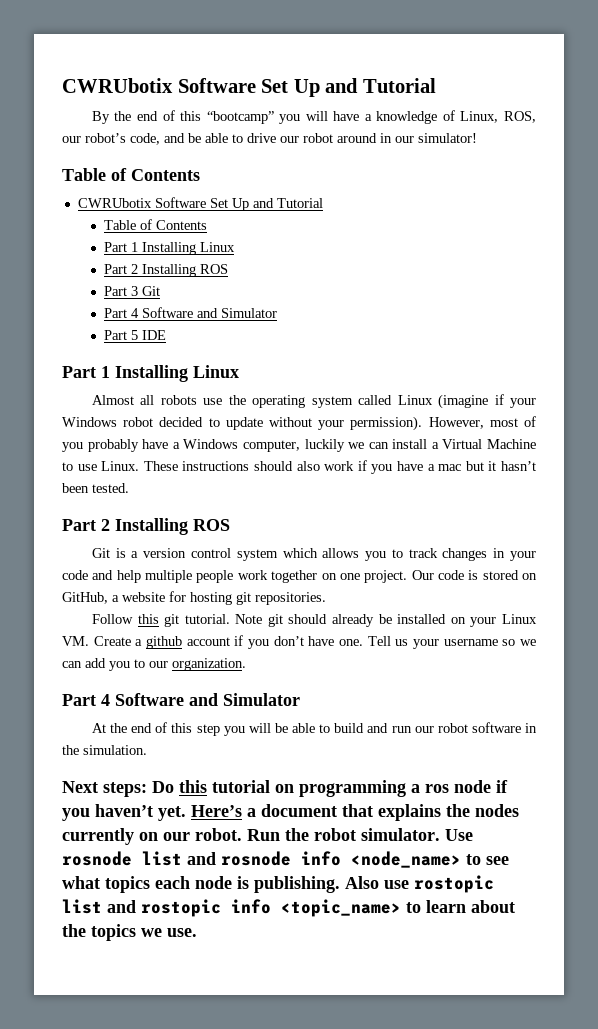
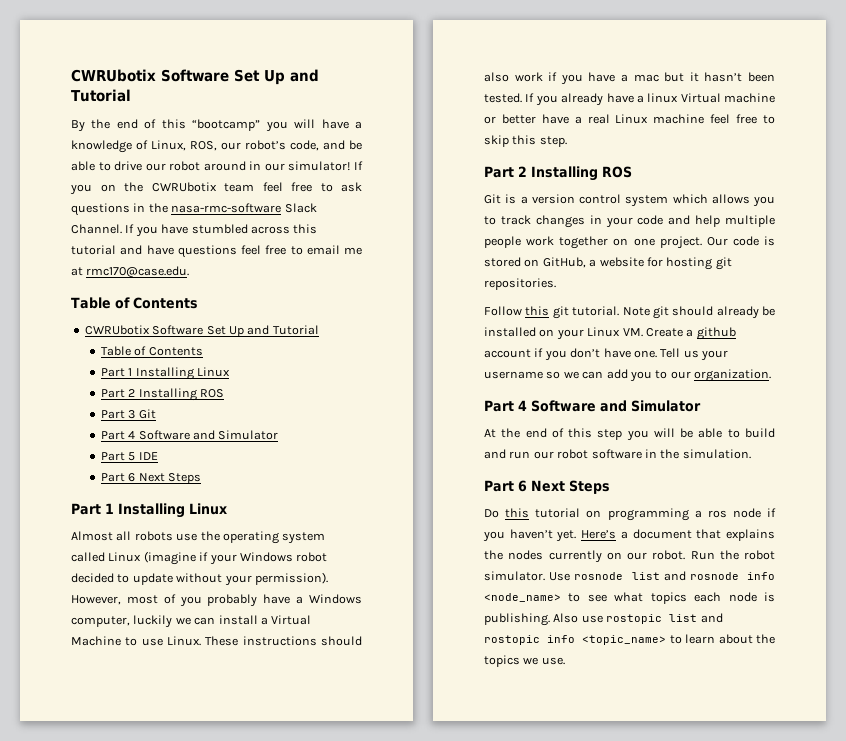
+ If you on the CWRUbotix team feel free to ask questions in the nasa-rmc-software Slack Channel. If you have stumbled across this tutorial and have questions feel free to email me at rmc170@case.edu.
  Part 5 IDE
+ Part 6 Next Steps
+ If you already have a linux Virtual machine or better have a real Linux machine feel free to skip this step.
  At the end of this step you will be able to build and run our robot software in the simulation.
- Next steps: Do this tutorial on programming a ros node if you haven’t yet.
+ Part 6 Next Steps
+ Do this tutorial on programming a ros node if you haven’t yet.

